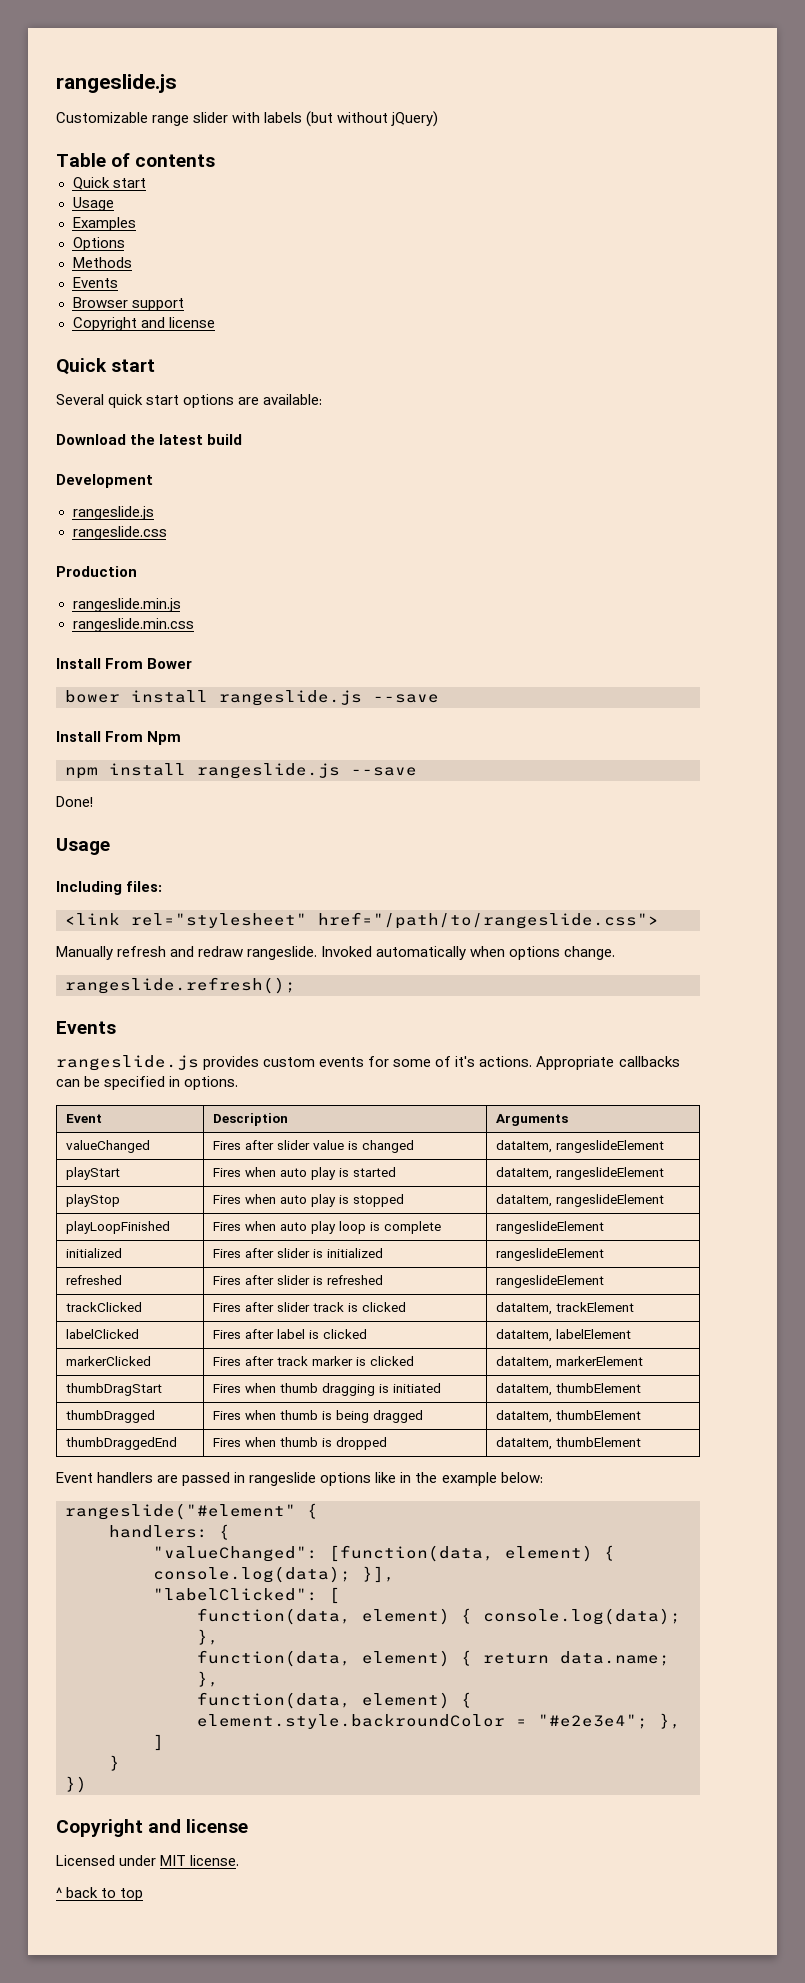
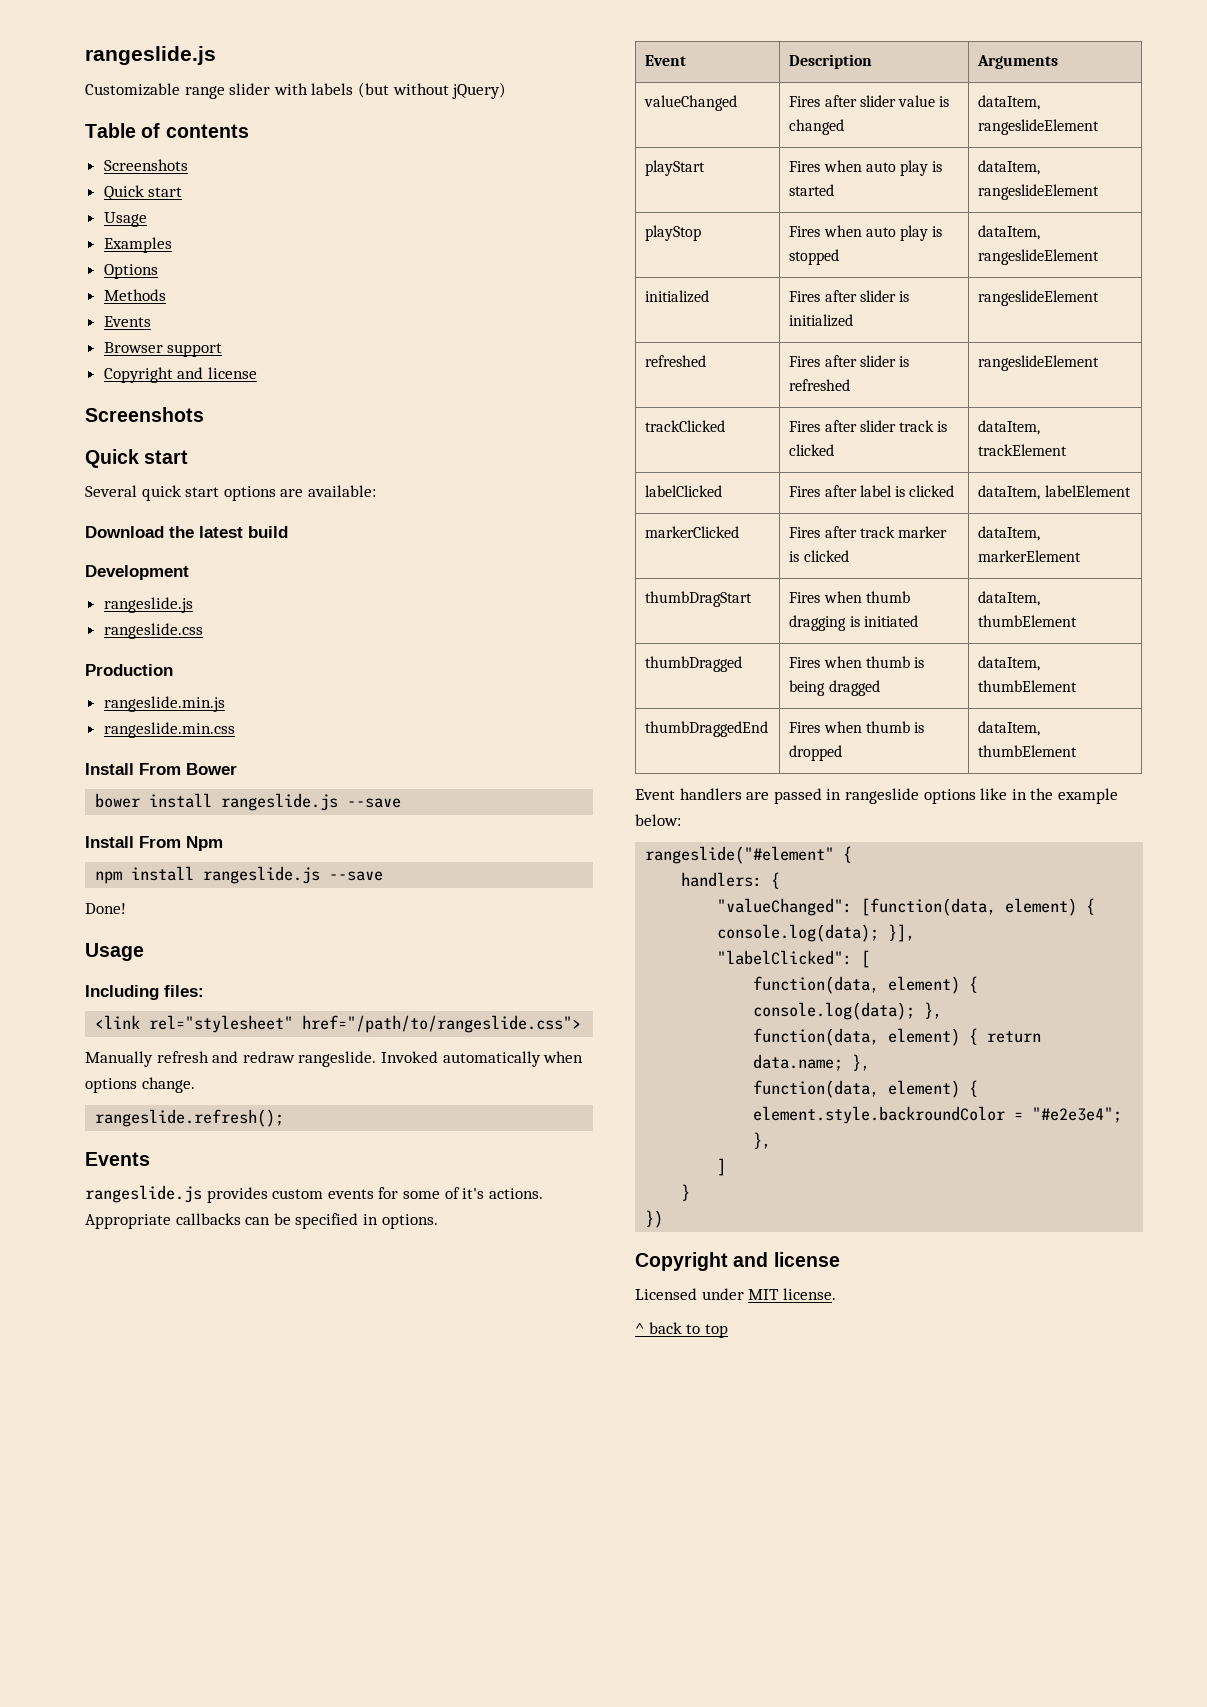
  Table of contents
+ Screenshots
  Browser support
  Copyright and license
+ Screenshots
- playLoopFinished | Fires when auto play loop is complete | rangeslideElement

